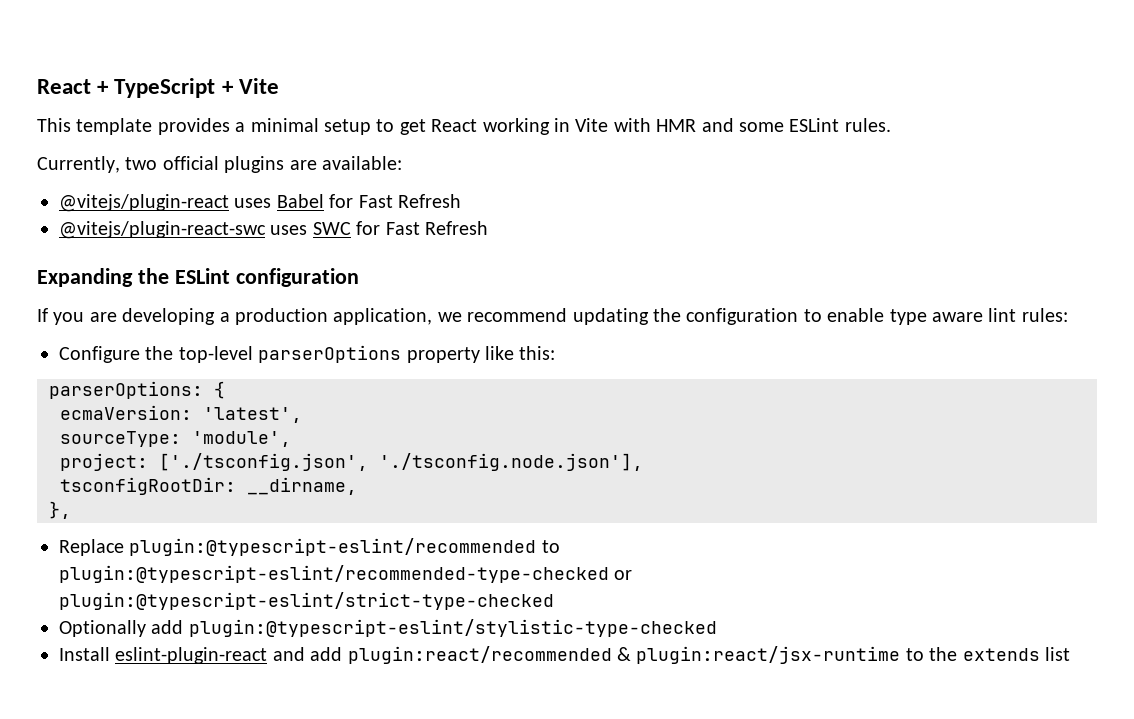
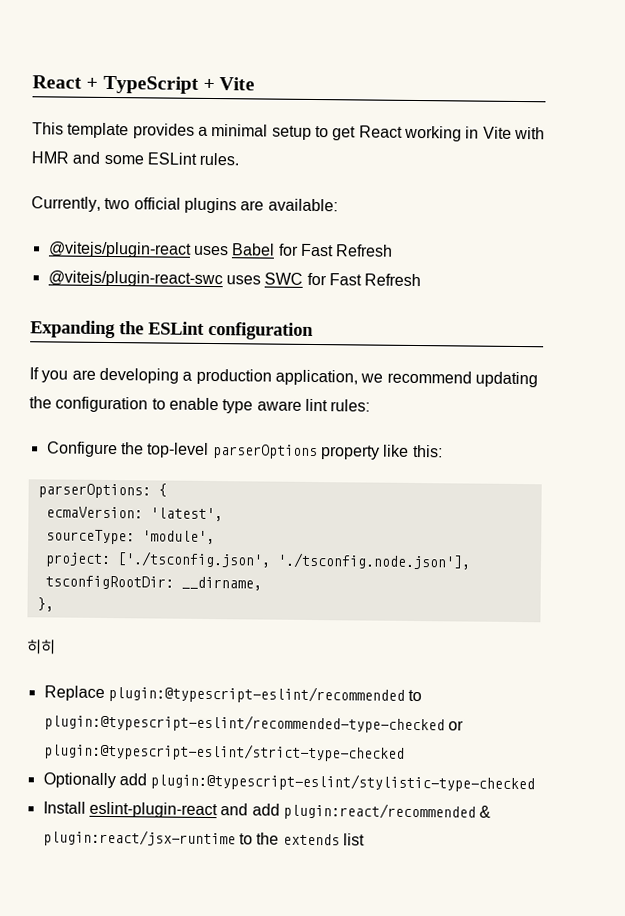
+ 히히

